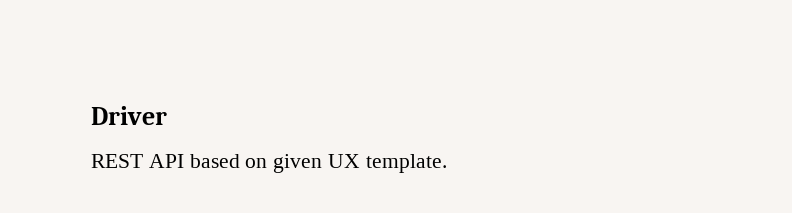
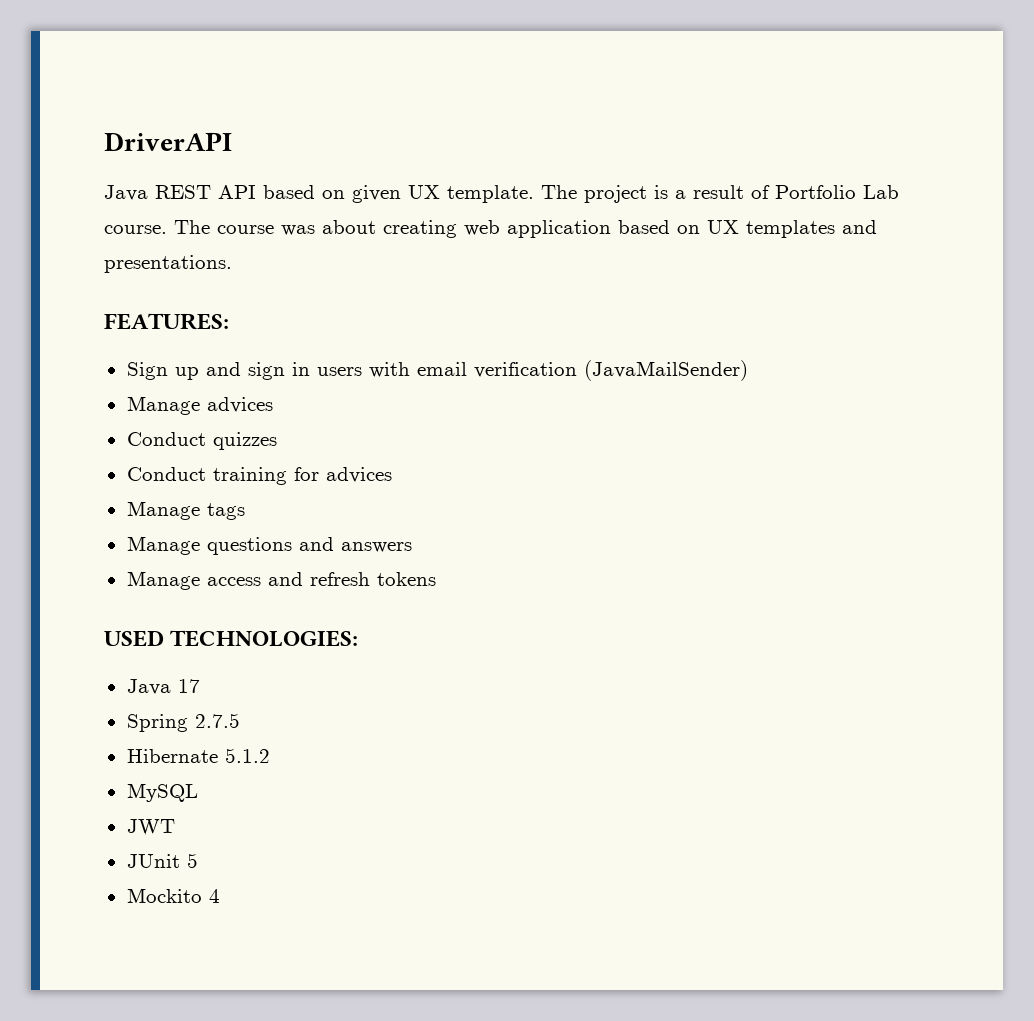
- Driver
- REST API based on given UX template.
+ DriverAPI
+ Java REST API based on given UX template.
+ The project is a result of Portfolio Lab course. The course was about creating web application based on UX templates and presentations.
+ FEATURES:
+ Sign up and sign in users with email verification (JavaMailSender)
+ Manage advices
+ Conduct quizzes
+ Conduct training for advices
+ Manage tags
+ Manage questions and answers
+ Manage access and refresh tokens
+ USED TECHNOLOGIES:
+ Java 17
+ Spring 2.7.5
+ Hibernate 5.1.2
+ MySQL
+ JWT
+ JUnit 5
+ Mockito 4

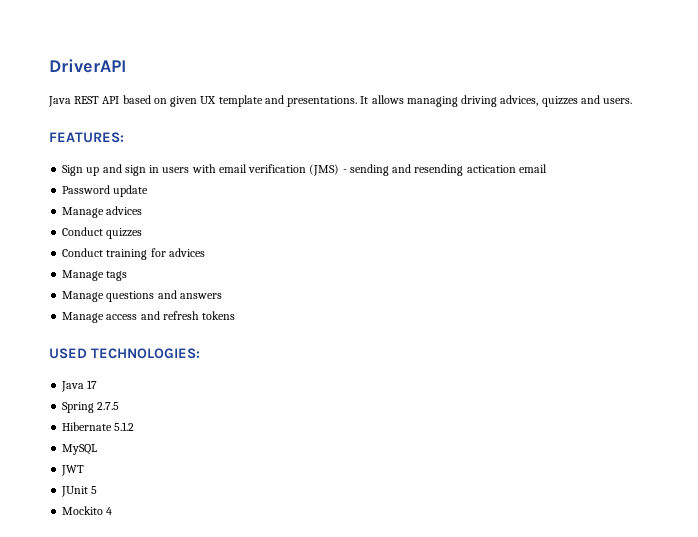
- Java REST API based on given UX template. The project is a result of Portfolio Lab course. The course was about creating web application based on UX templates and presentations.
+ Java REST API based on given UX template and presentations. It allows managing driving advices, quizzes and users.
- Sign up and sign in users with email verification (JavaMailSender)
+ Sign up and sign in users with email verification (JMS) - sending and resending actication email
+ Password update

